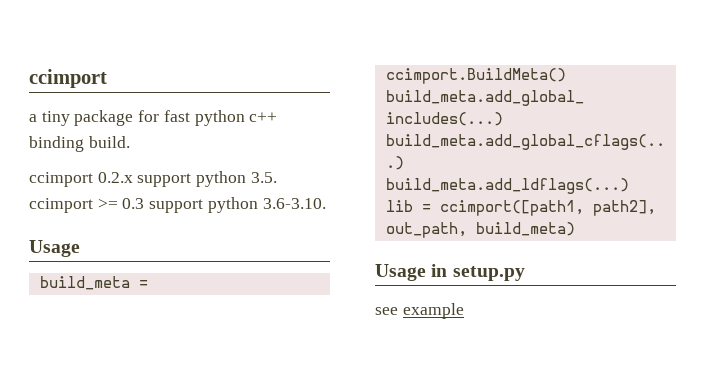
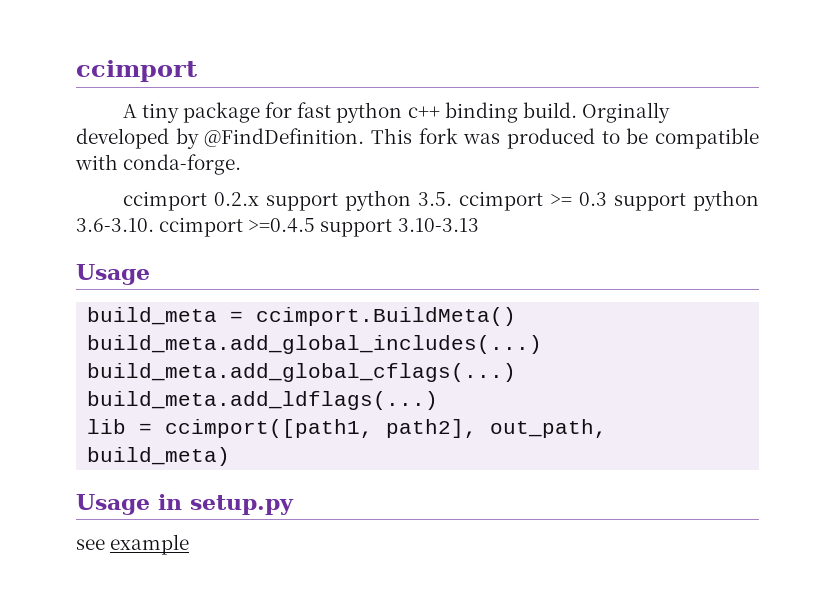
- a tiny package for fast python c++ binding build.
+ A tiny package for fast python c++ binding build. Orginally developed by @FindDefinition. This fork was produced to be compatible with conda-forge.
- ccimport 0.2.x support python 3.5. ccimport >= 0.3 support python 3.6-3.10.
+ ccimport 0.2.x support python 3.5. ccimport >= 0.3 support python 3.6-3.10. ccimport >=0.4.5 support 3.10-3.13

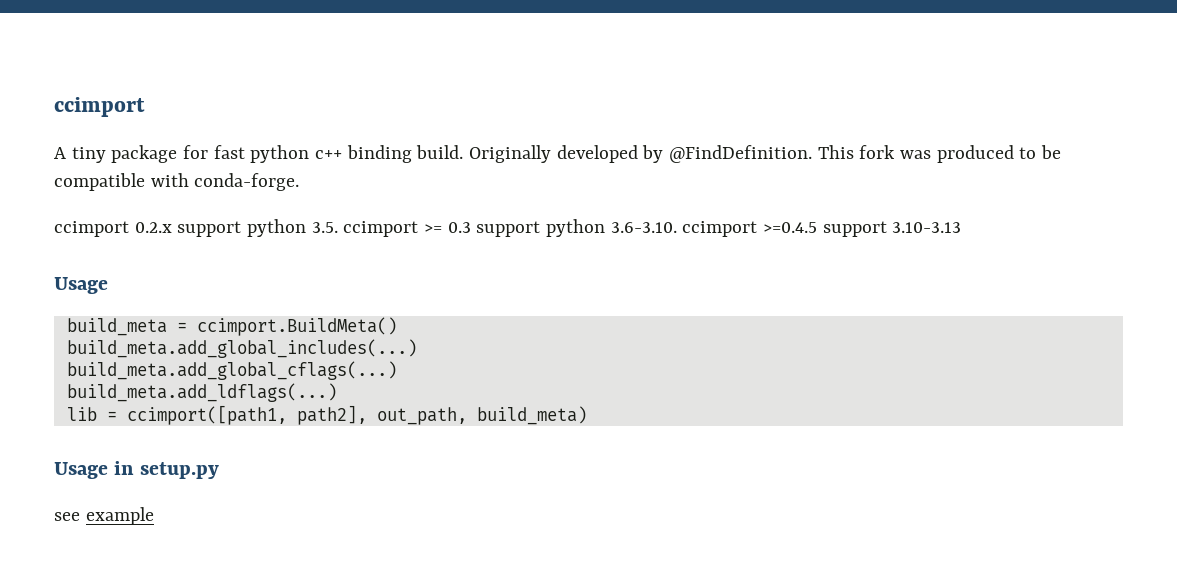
- Orginally developed by @FindDefinition.
+ Originally developed by @FindDefinition.

